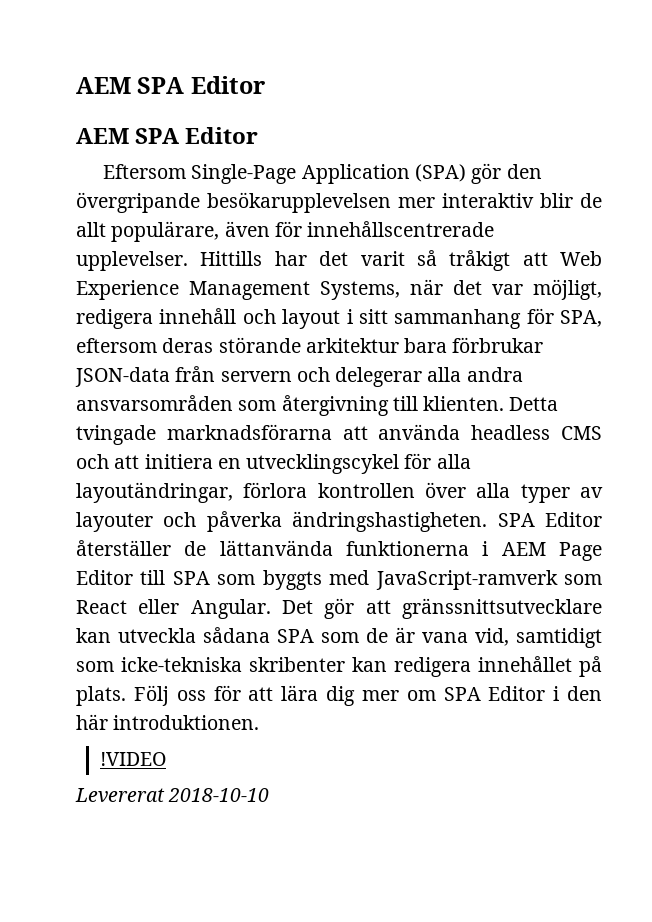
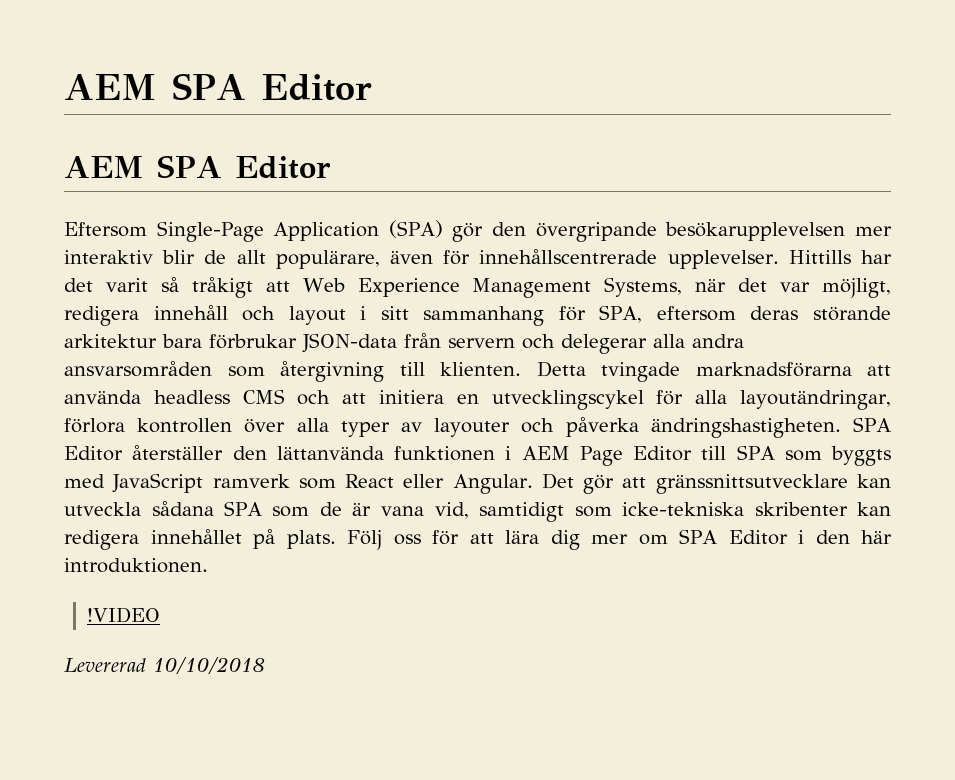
- SPA Editor återställer de lättanvända funktionerna i AEM Page Editor till SPA som byggts med JavaScript-ramverk som React eller Angular.
+ SPA Editor återställer den lättanvända funktionen i AEM Page Editor till SPA som byggts med JavaScript ramverk som React eller Angular.
- Levererat 2018-10-10
+ Levererad 10/10/2018

